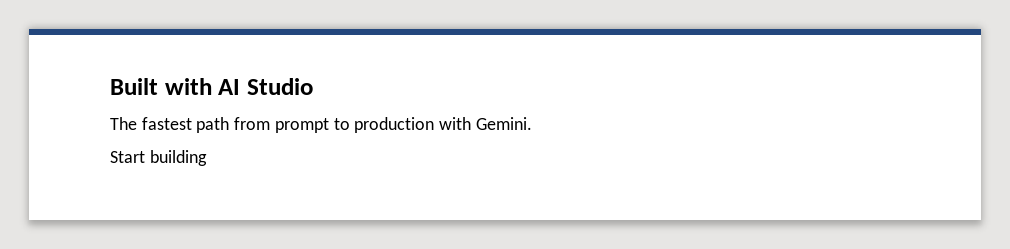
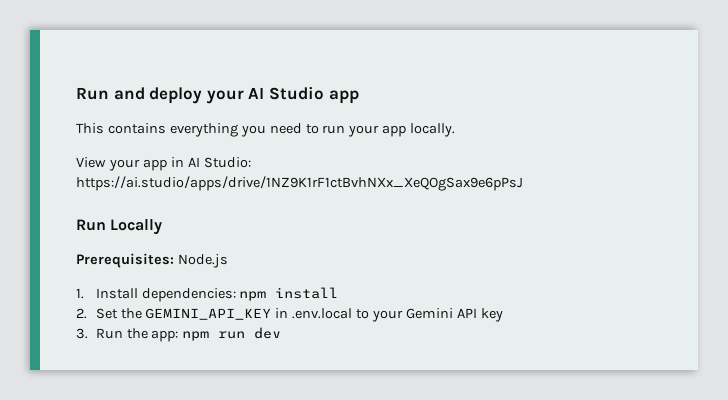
- Built with AI Studio
- The fastest path from prompt to production with Gemini.
- Start building
+ Run and deploy your AI Studio app
+ This contains everything you need to run your app locally.
+ View your app in AI Studio: https://ai.studio/apps/drive/1NZ9K1rF1ctBvhNXx_XeQOgSax9e6pPsJ
+ Run Locally
+ Prerequisites: Node.js
+ 1. Install dependencies: npm install
+ 2. Set the GEMINI_API_KEY in .env.local to your Gemini API key
+ 3. Run the app: npm run dev

